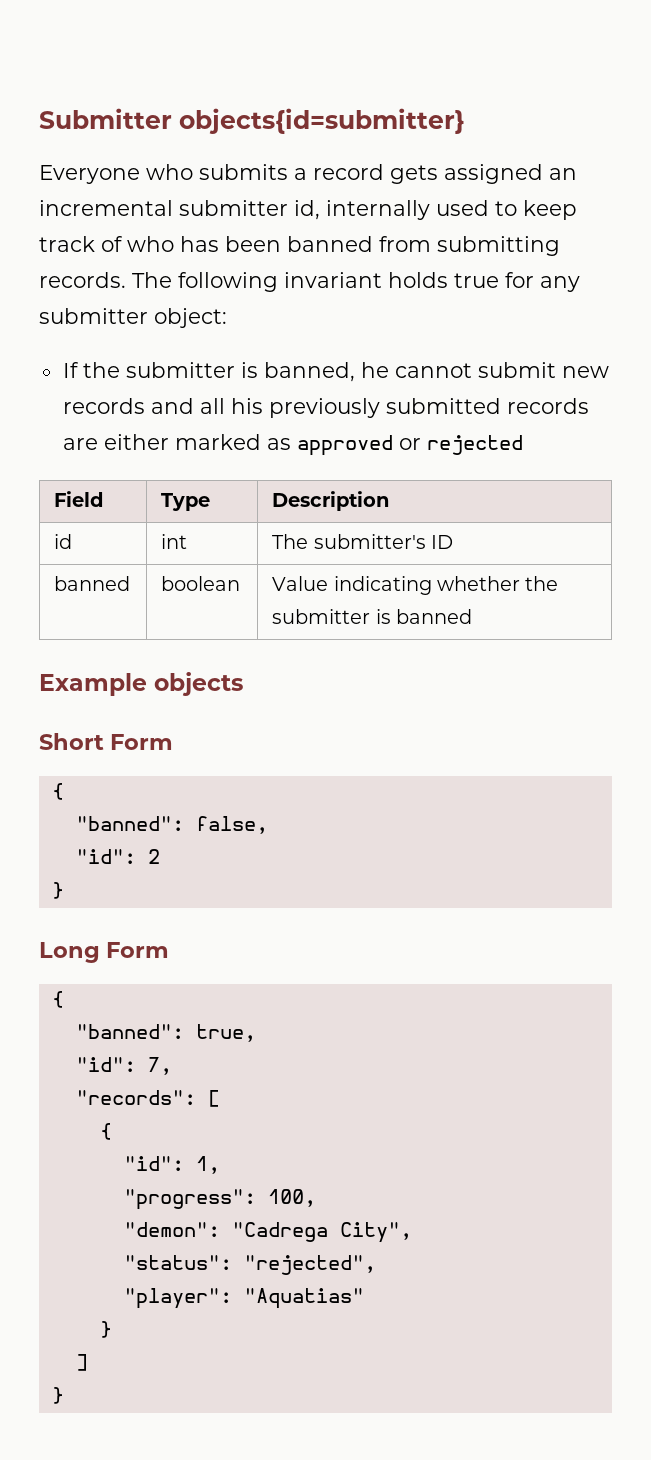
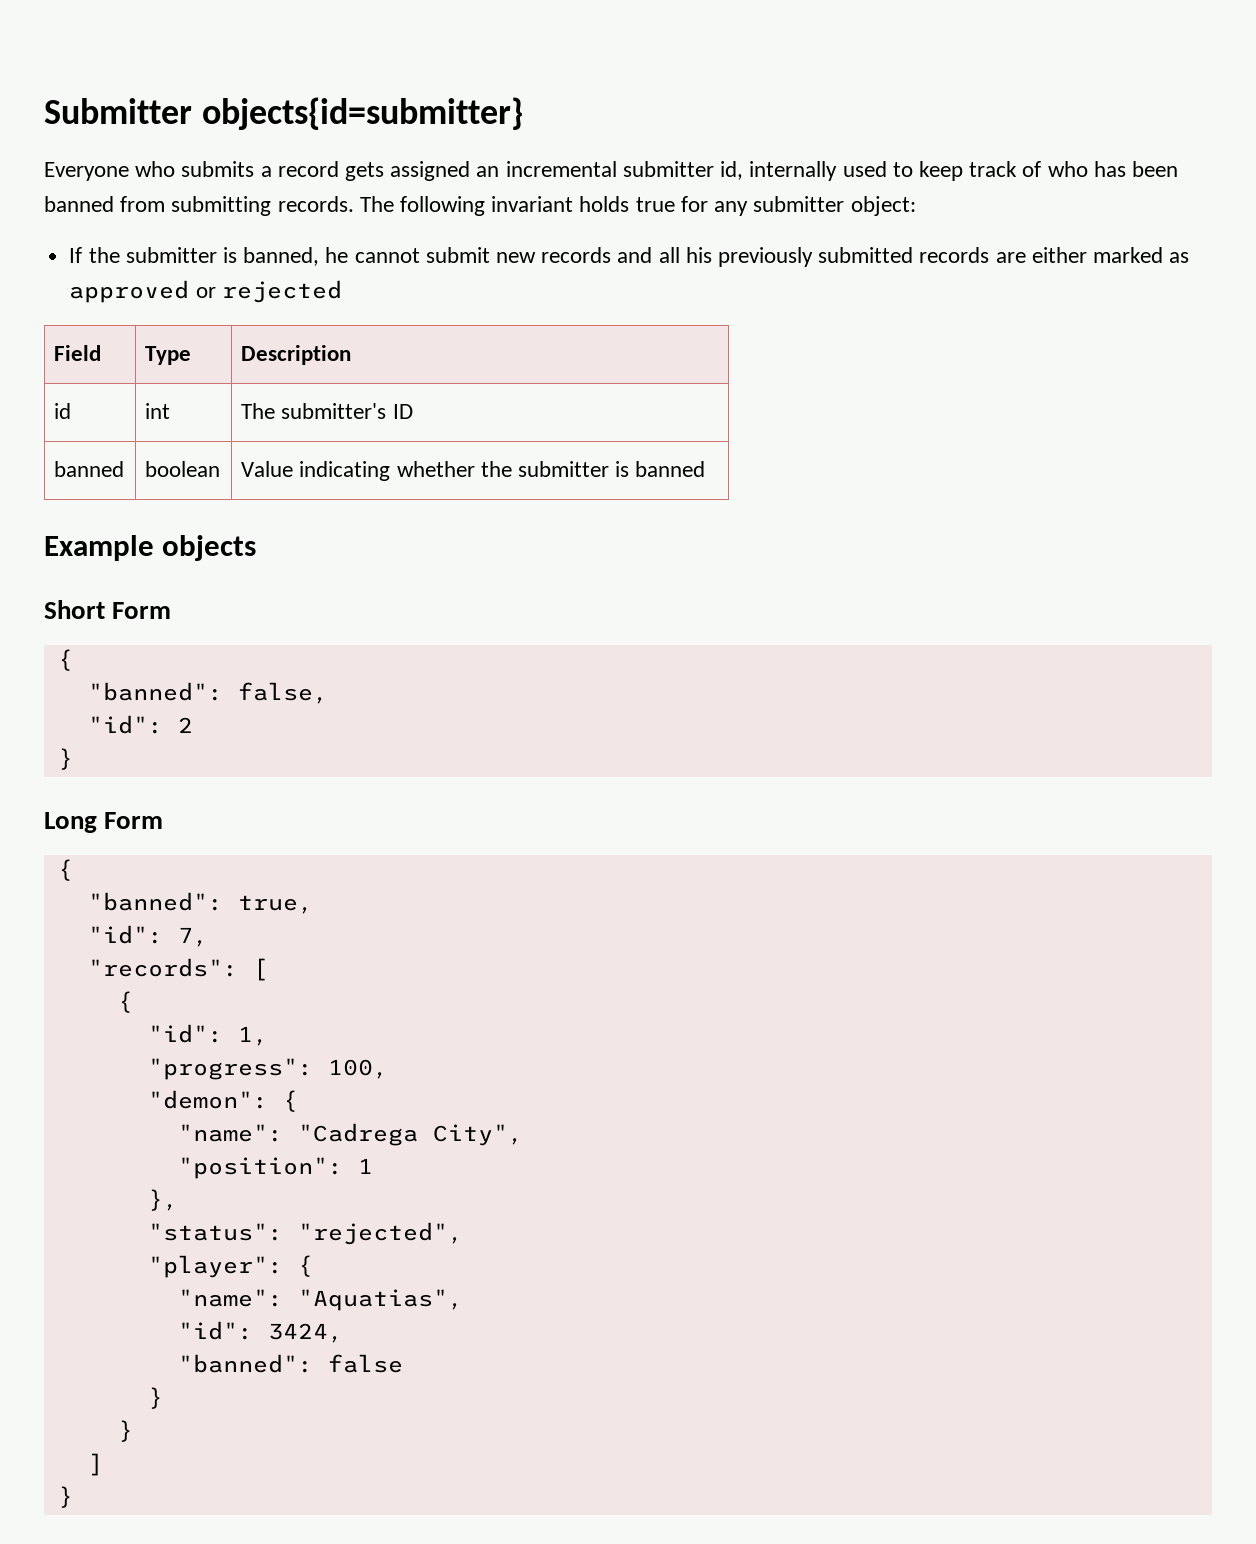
- "demon": "Cadrega City",
+ "demon": {
+ "name": "Cadrega City",
+ "position": 1
+ },
- "player": "Aquatias"
+ "player": {
+ "name": "Aquatias",
+ "id": 3424,
+ "banned": false
+ }

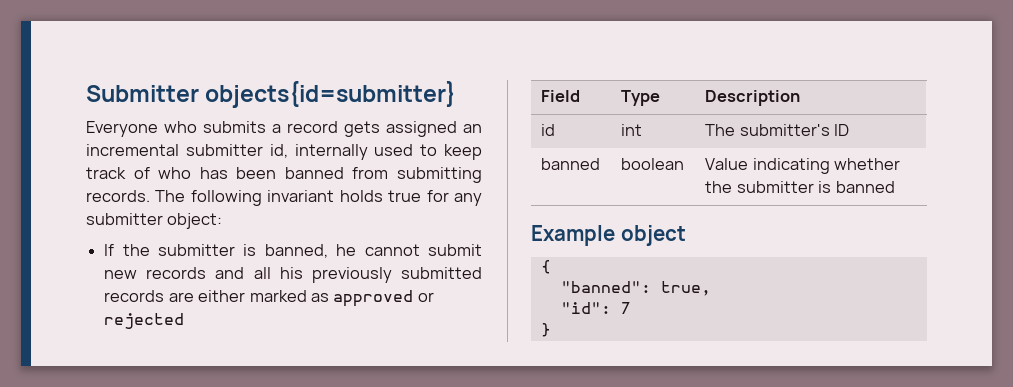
- Example objects
- Short Form
- {
- "banned": false,
- "id": 2
- }
- Long Form
+ Example object
  {
  "banned": true,
- "id": 7,
- "records": [
- {
- "id": 1,
- "progress": 100,
- "demon": {
- "name": "Cadrega City",
- "position": 1
- },
- "status": "rejected",
- "player": {
- "name": "Aquatias",
- "id": 3424,
- "banned": false
- }
- }
- ]
+ "id": 7

